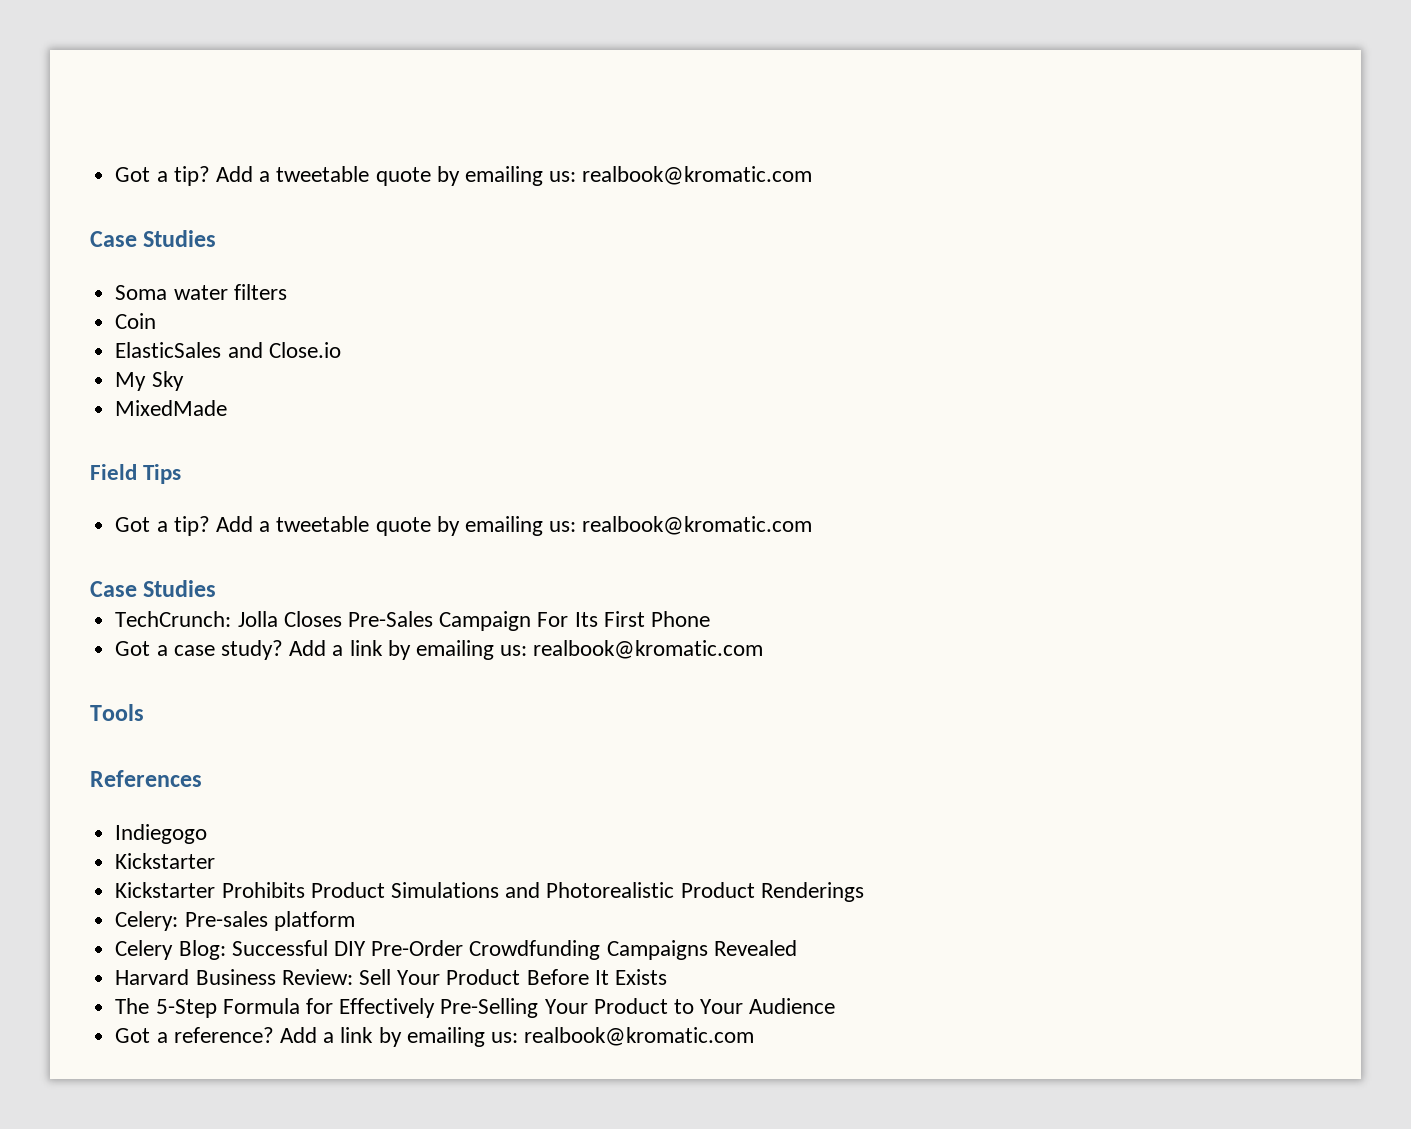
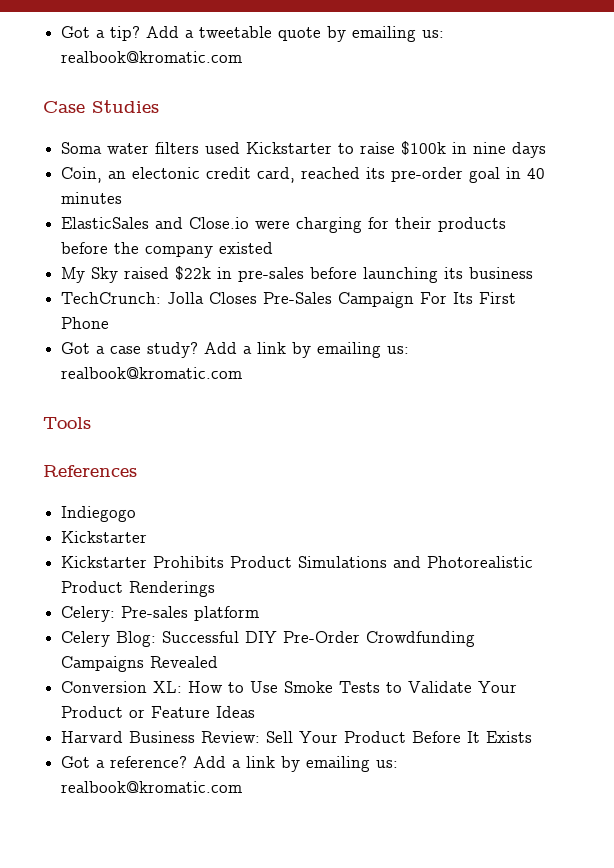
- Soma water filters
- Coin
- ElasticSales and Close.io
- My Sky
- MixedMade
- Field Tips
- Got a tip? Add a tweetable quote by emailing us: realbook@kromatic.com
- Case Studies
+ Soma water filters used Kickstarter to raise $100k in nine days
+ Coin, an electonic credit card, reached its pre-order goal in 40 minutes
+ ElasticSales and Close.io were charging for their products before the company existed
+ My Sky raised $22k in pre-sales before launching its business
+ Conversion XL: How to Use Smoke Tests to Validate Your Product or Feature Ideas
- The 5-Step Formula for Effectively Pre-Selling Your Product to Your Audience

